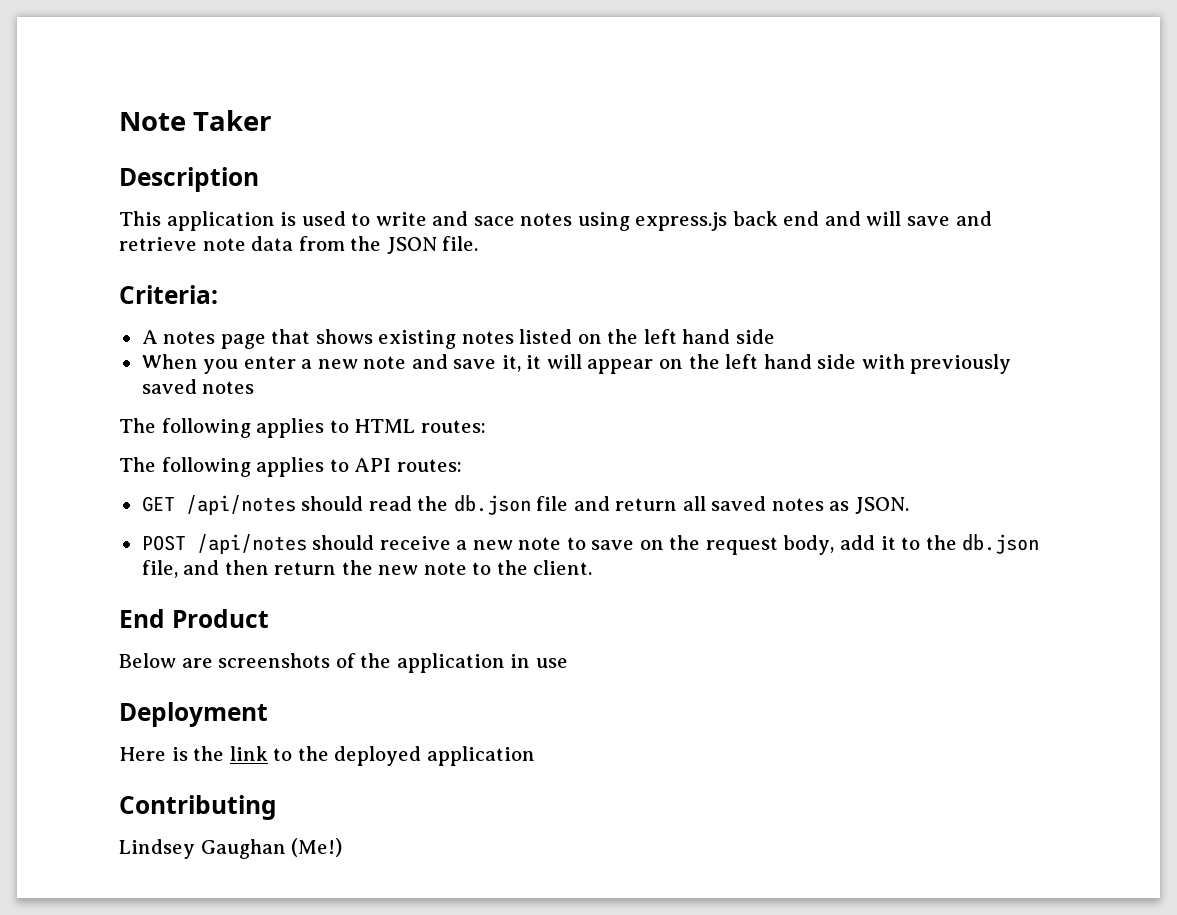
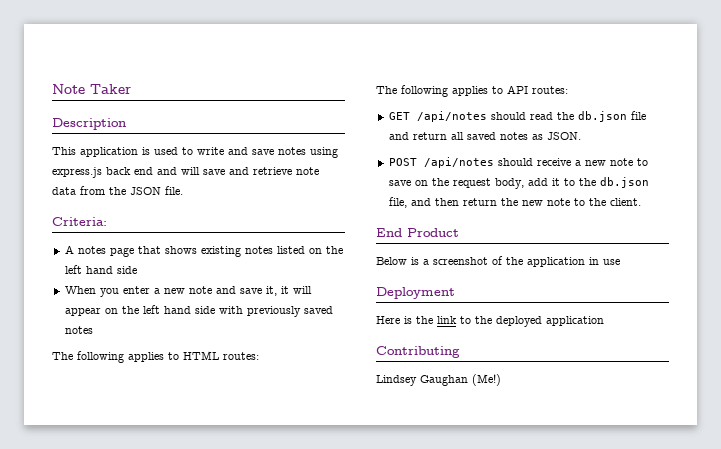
- This application is used to write and sace notes using express.js back end and will save and retrieve note data from the JSON file.
+ This application is used to write and save notes using express.js back end and will save and retrieve note data from the JSON file.
- Below are screenshots of the application in use
+ Below is a screenshot of the application in use

